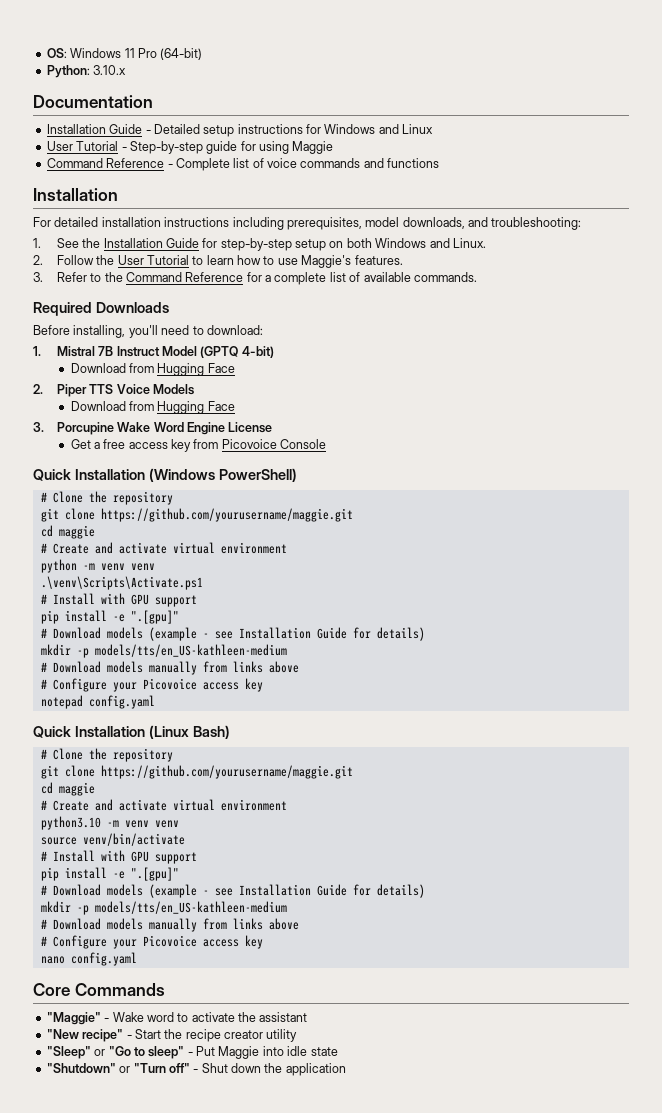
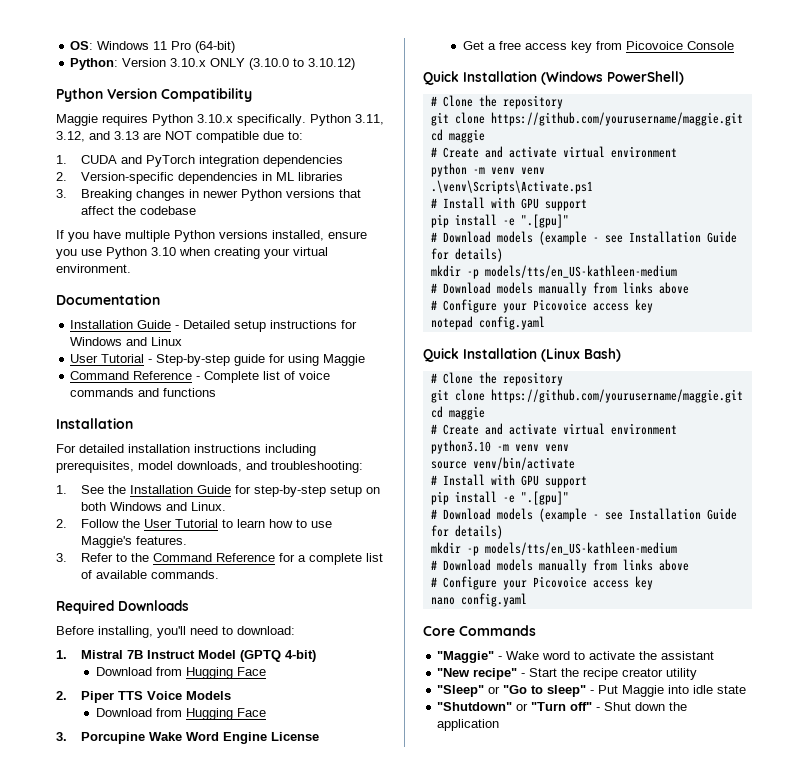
- Python: 3.10.x
+ Python: Version 3.10.x ONLY (3.10.0 to 3.10.12)
+ Python Version Compatibility
+ Maggie requires Python 3.10.x specifically. Python 3.11, 3.12, and 3.13 are NOT compatible due to:
+ 1. CUDA and PyTorch integration dependencies
+ 2. Version-specific dependencies in ML libraries
+ 3. Breaking changes in newer Python versions that affect the codebase
+ If you have multiple Python versions installed, ensure you use Python 3.10 when creating your virtual environment.

